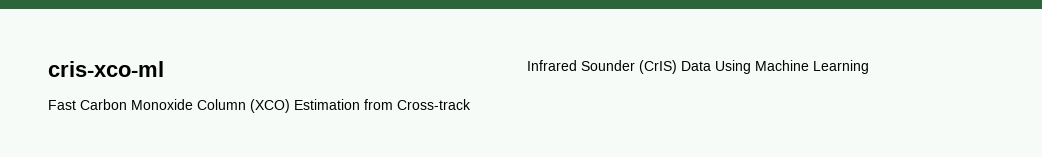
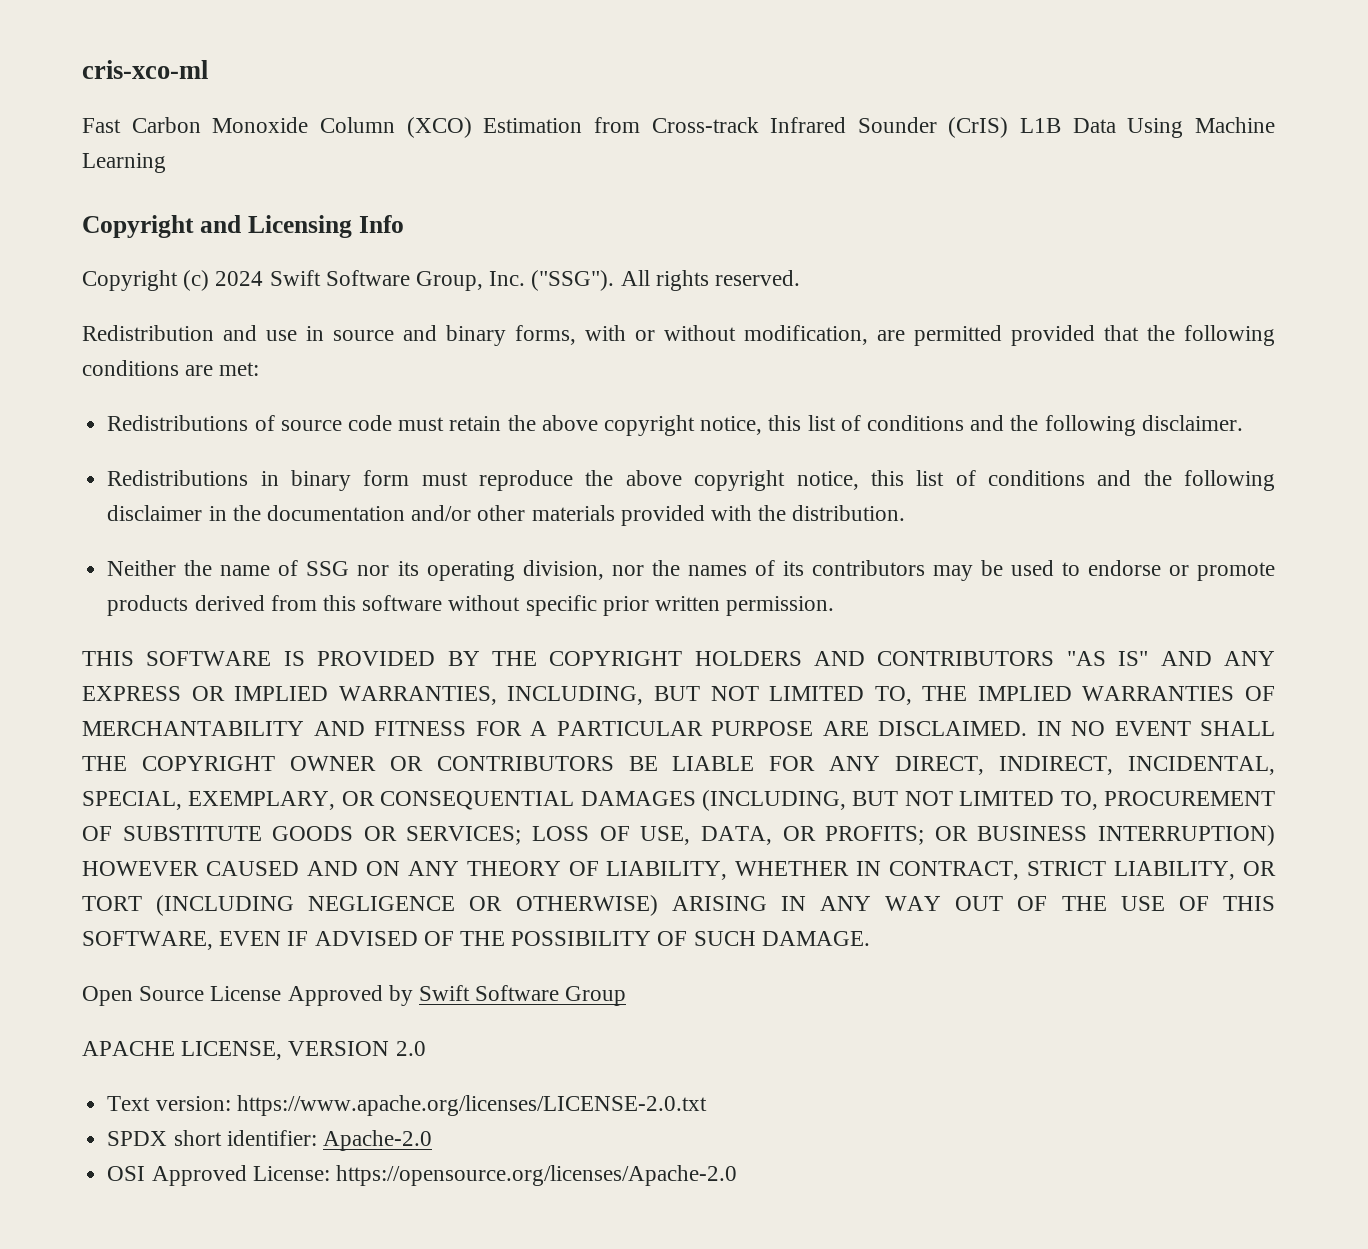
- Fast Carbon Monoxide Column (XCO) Estimation from Cross-track Infrared Sounder (CrIS) Data Using Machine Learning
+ Fast Carbon Monoxide Column (XCO) Estimation from Cross-track Infrared Sounder (CrIS) L1B Data Using Machine Learning
+ Copyright and Licensing Info
+ Copyright (c) 2024 Swift Software Group, Inc. ("SSG"). All rights reserved.
+ Redistribution and use in source and binary forms, with or without modification, are permitted provided that the following conditions are met:
+ Redistributions of source code must retain the above copyright notice, this list of conditions and the following disclaimer.
+ Redistributions in binary form must reproduce the above copyright notice, this list of conditions and the following disclaimer in the documentation and/or other materials provided with the distribution.
+ Neither the name of SSG nor its operating division, nor the names of its contributors may be used to endorse or promote products derived from this software without specific prior written permission.
+ THIS SOFTWARE IS PROVIDED BY THE COPYRIGHT HOLDERS AND CONTRIBUTORS "AS IS" AND ANY EXPRESS OR IMPLIED WARRANTIES, INCLUDING, BUT NOT LIMITED TO, THE IMPLIED WARRANTIES OF MERCHANTABILITY AND FITNESS FOR A PARTICULAR PURPOSE ARE DISCLAIMED. IN NO EVENT SHALL THE COPYRIGHT OWNER OR CONTRIBUTORS BE LIABLE FOR ANY DIRECT, INDIRECT, INCIDENTAL, SPECIAL, EXEMPLARY, OR CONSEQUENTIAL DAMAGES (INCLUDING, BUT NOT LIMITED TO, PROCUREMENT OF SUBSTITUTE GOODS OR SERVICES; LOSS OF USE, DATA, OR PROFITS; OR BUSINESS INTERRUPTION) HOWEVER CAUSED AND ON ANY THEORY OF LIABILITY, WHETHER IN CONTRACT, STRICT LIABILITY, OR TORT (INCLUDING NEGLIGENCE OR OTHERWISE) ARISING IN ANY WAY OUT OF THE USE OF THIS SOFTWARE, EVEN IF ADVISED OF THE POSSIBILITY OF SUCH DAMAGE.
+ Open Source License Approved by Swift Software Group
+ APACHE LICENSE, VERSION 2.0
+ Text version: https://www.apache.org/licenses/LICENSE-2.0.txt
+ SPDX short identifier: Apache-2.0
+ OSI Approved License: https://opensource.org/licenses/Apache-2.0

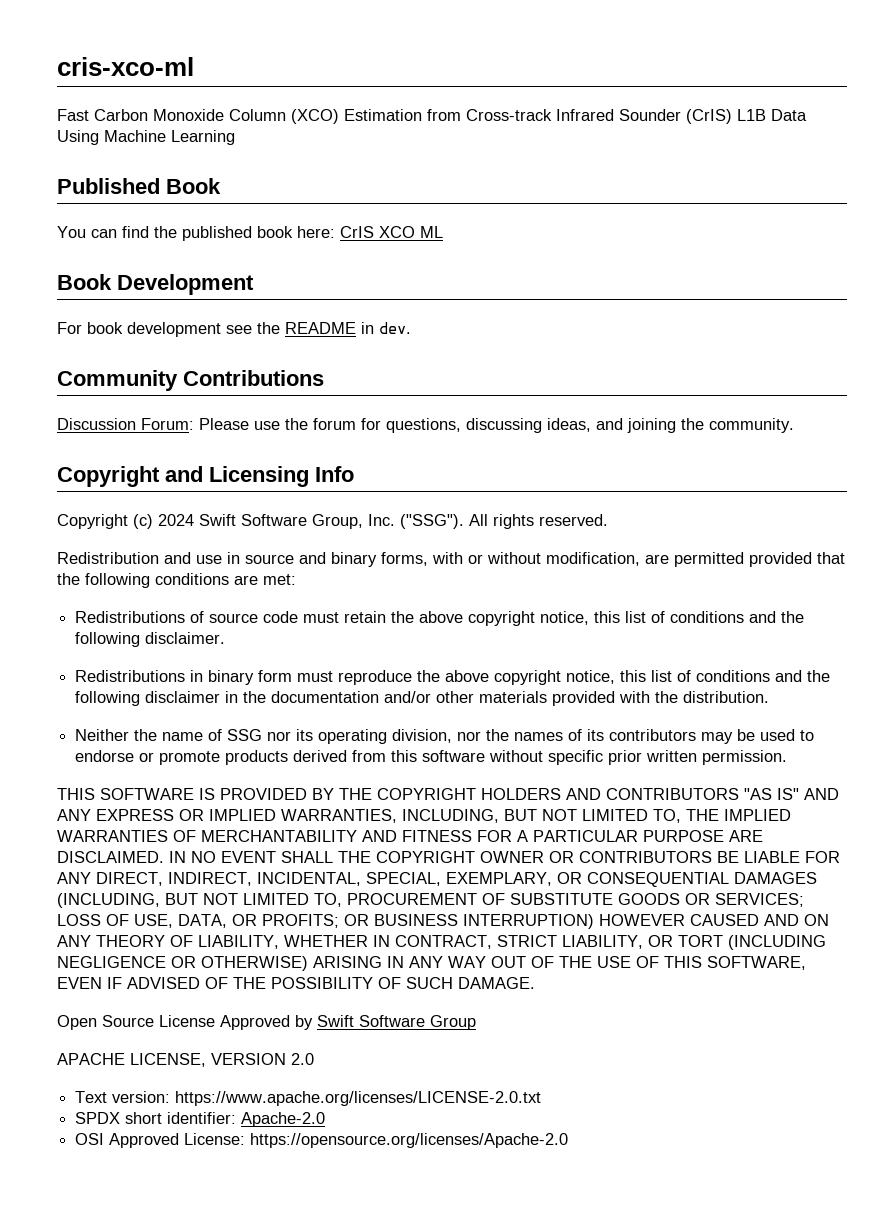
+ Published Book
+ You can find the published book here: CrIS XCO ML
+ Book Development
+ For book development see the README in dev.
+ Community Contributions
+ Discussion Forum: Please use the forum for questions, discussing ideas, and joining the community.

